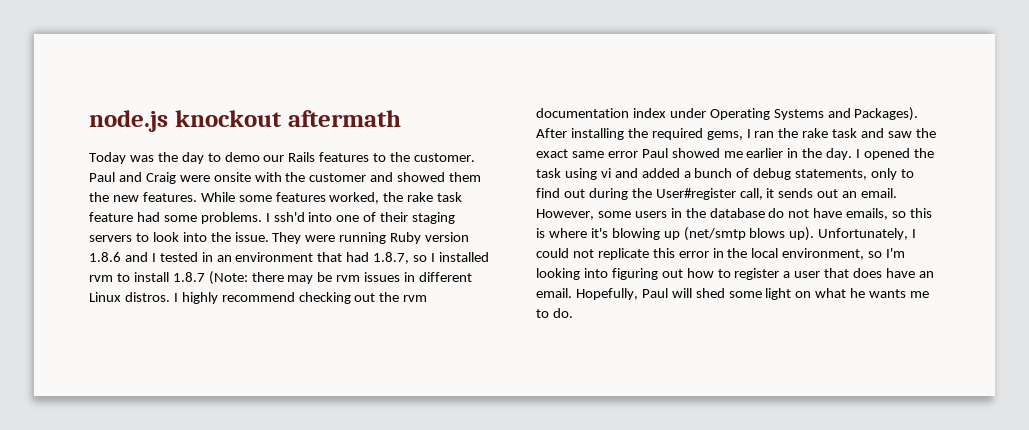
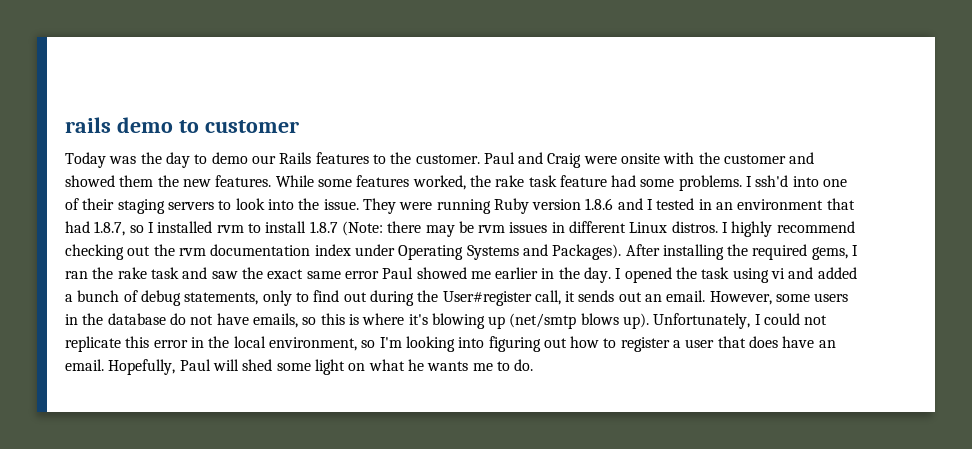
- node.js knockout aftermath
+ rails demo to customer

